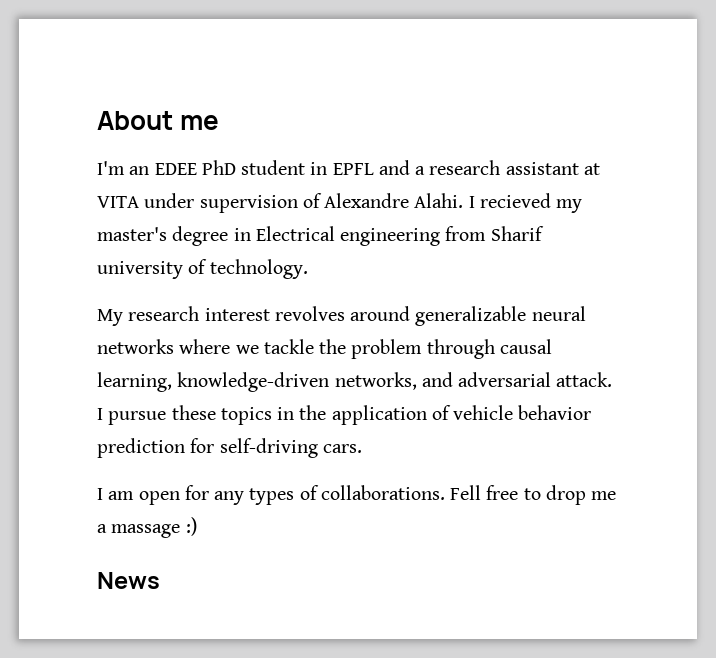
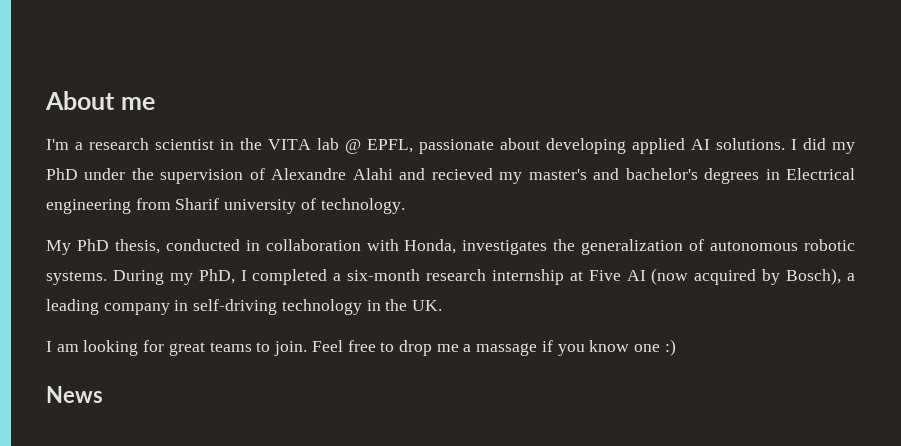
- I'm an EDEE PhD student in EPFL and a research assistant at VITA under supervision of Alexandre Alahi. I recieved my master's degree in Electrical engineering from Sharif university of technology.
+ I'm a research scientist in the VITA lab @ EPFL, passionate about developing applied AI solutions. I did my PhD under the supervision of Alexandre Alahi and recieved my master's and bachelor's degrees in Electrical engineering from Sharif university of technology.
- My research interest revolves around generalizable neural networks where we tackle the problem through causal learning, knowledge-driven networks, and adversarial attack. I pursue these topics in the application of vehicle behavior prediction for self-driving cars.
- I am open for any types of collaborations. Fell free to drop me a massage :)
+ My PhD thesis, conducted in collaboration with Honda, investigates the generalization of autonomous robotic systems. During my PhD, I completed a six-month research internship at Five AI (now acquired by Bosch), a leading company in self-driving technology in the UK.
+ I am looking for great teams to join. Feel free to drop me a massage if you know one :)

